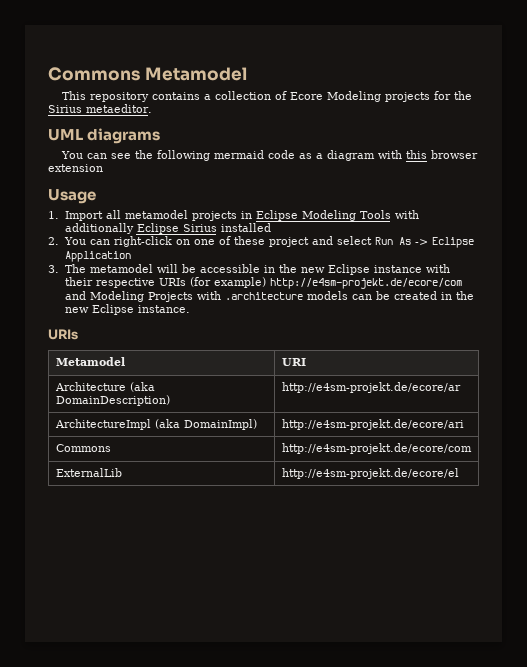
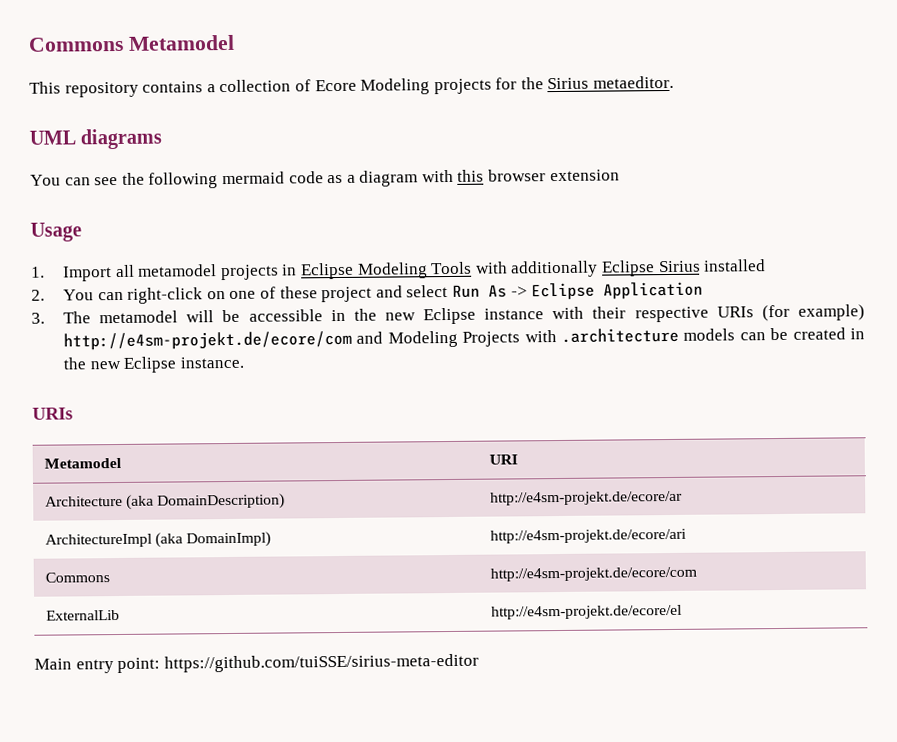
+ Main entry point: https://github.com/tuiSSE/sirius-meta-editor

